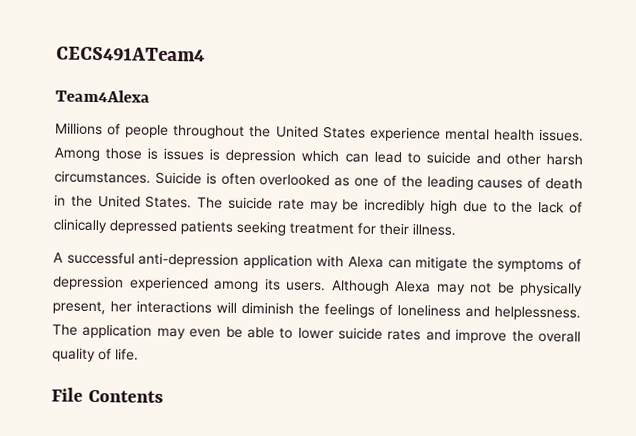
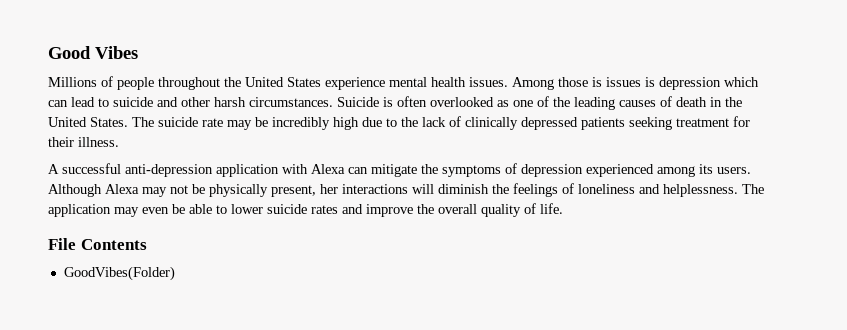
- CECS491ATeam4
- Team4Alexa
+ Good Vibes
+ GoodVibes(Folder)

